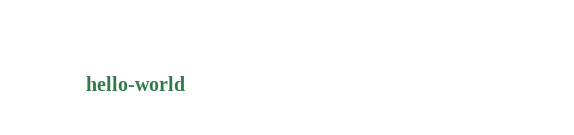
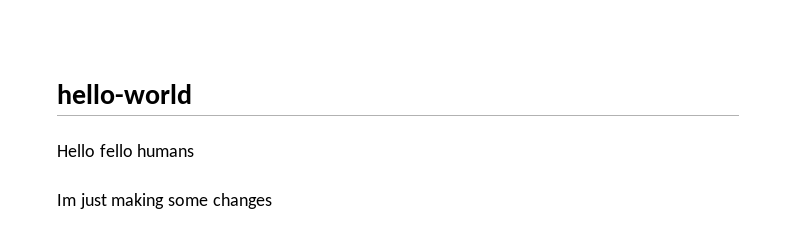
+ Hello fello humans
+ Im just making some changes

